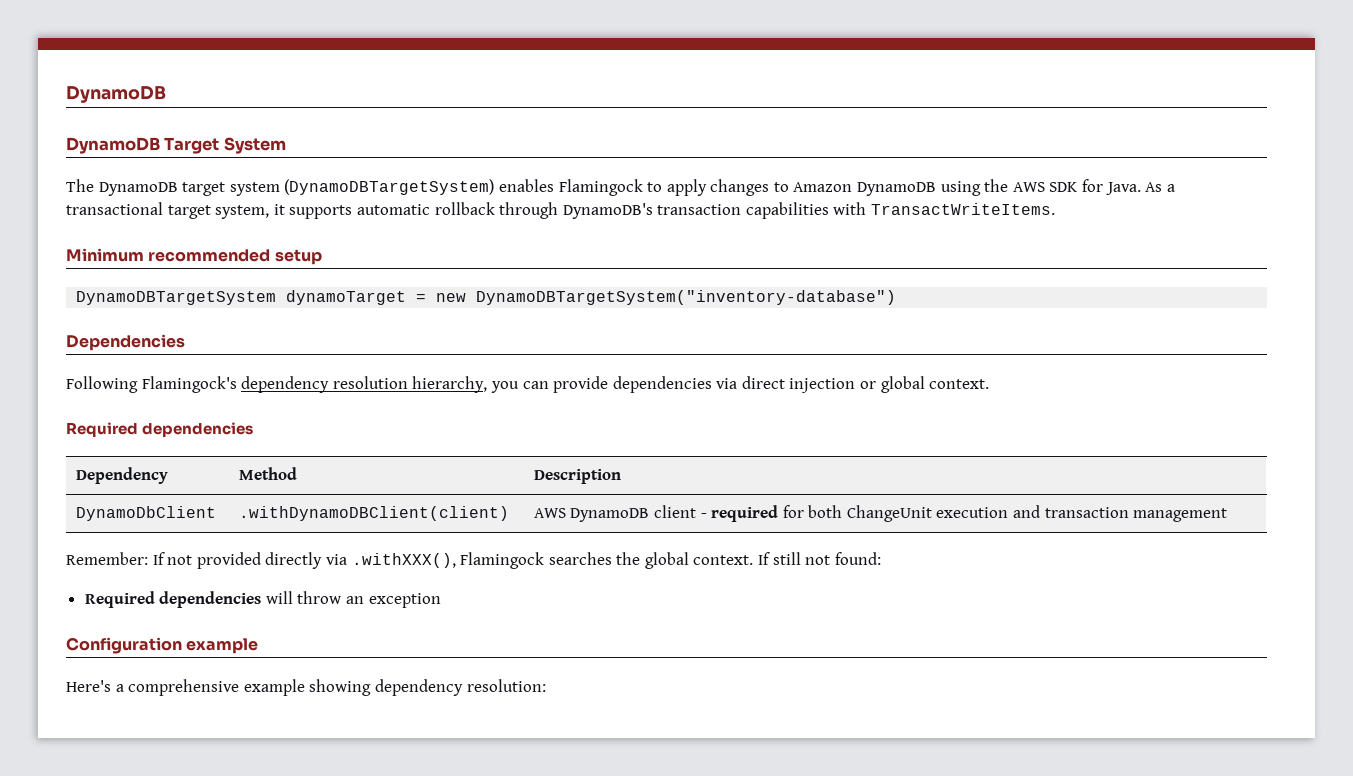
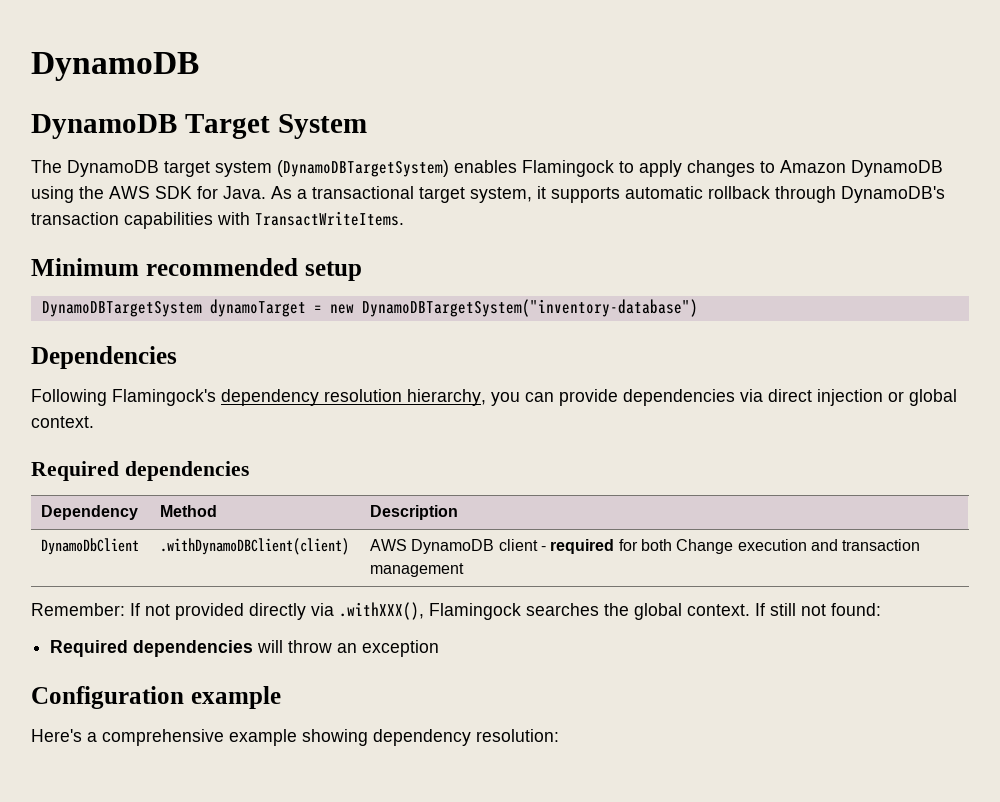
- DynamoDbClient | .withDynamoDBClient(client) | AWS DynamoDB client - required for both ChangeUnit execution and transaction management
+ DynamoDbClient | .withDynamoDBClient(client) | AWS DynamoDB client - required for both Change execution and transaction management

